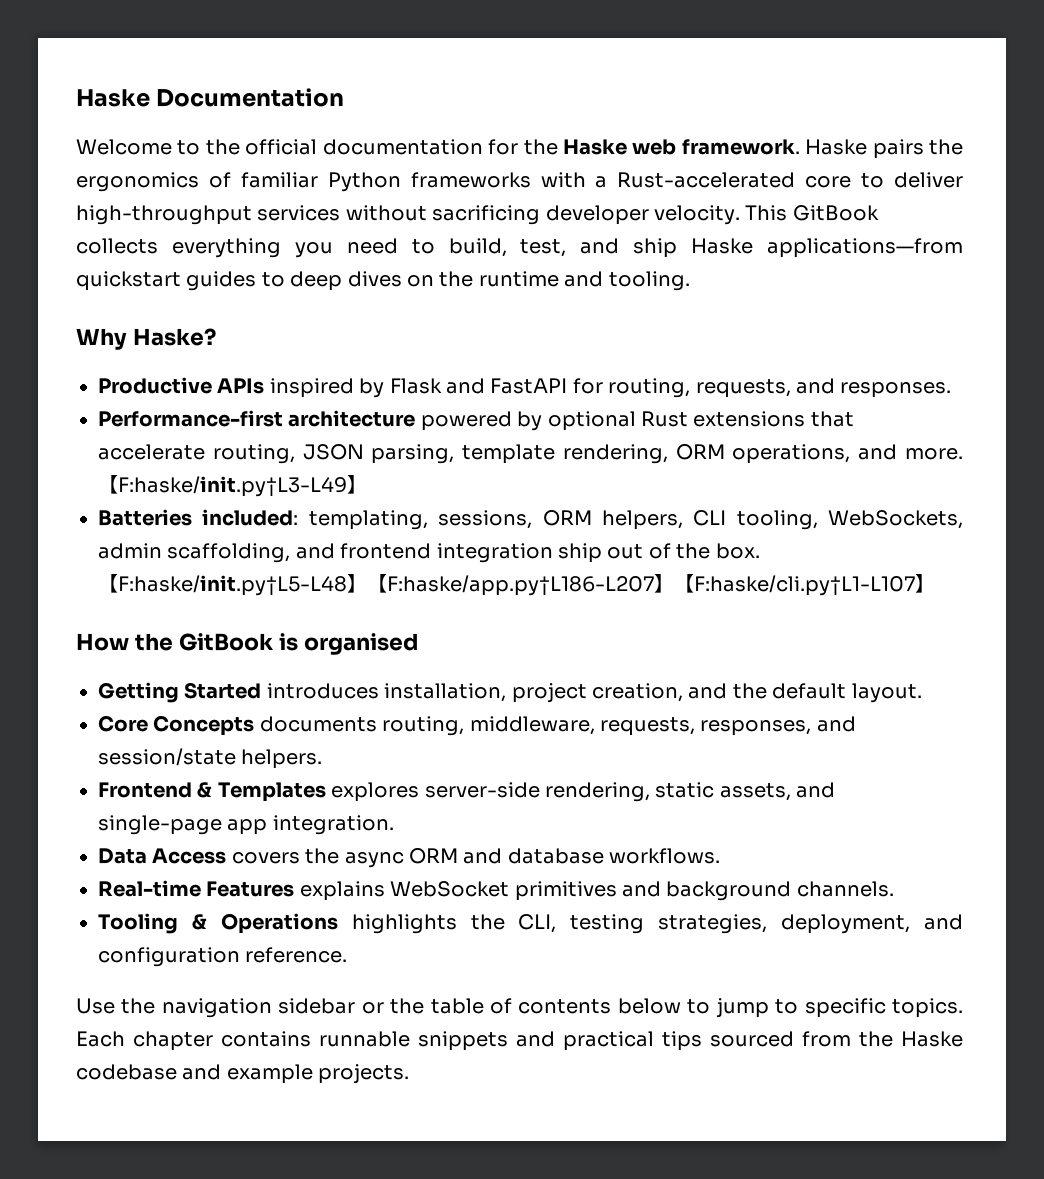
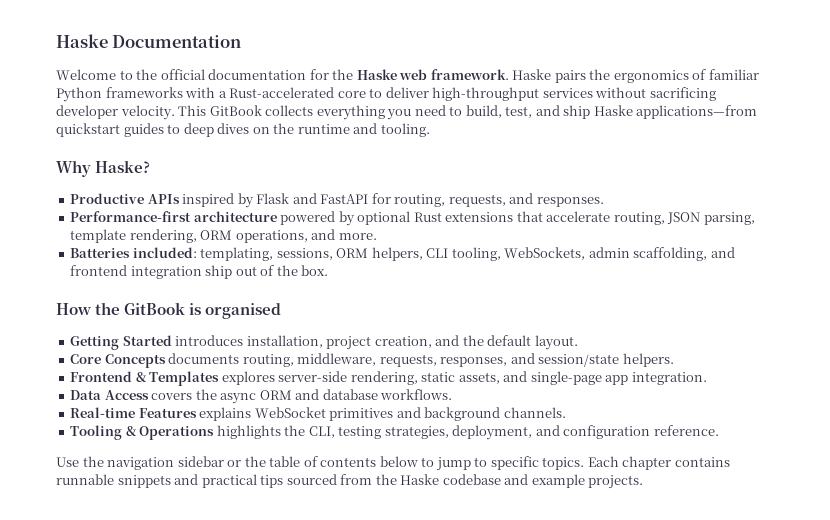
- 【F:haske/init.py†L3-L49】
- 【F:haske/init.py†L5-L48】【F:haske/app.py†L186-L207】【F:haske/cli.py†L1-L107】

